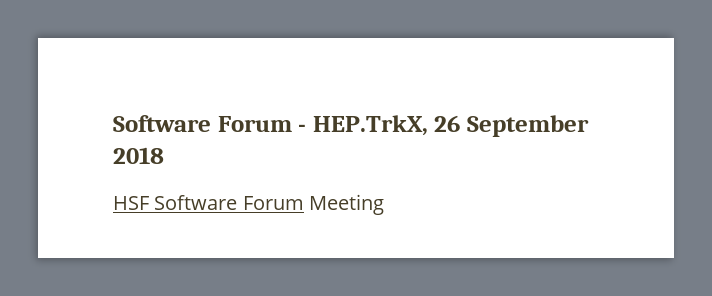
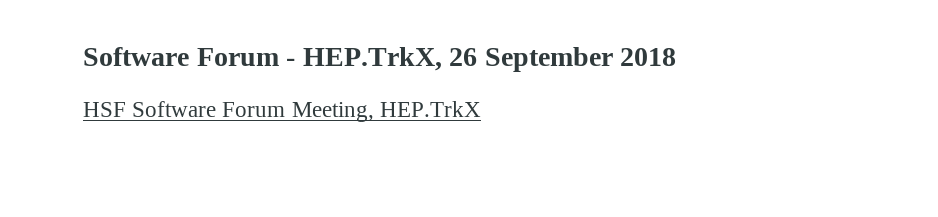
- HSF Software Forum Meeting
+ HSF Software Forum Meeting, HEP.TrkX

